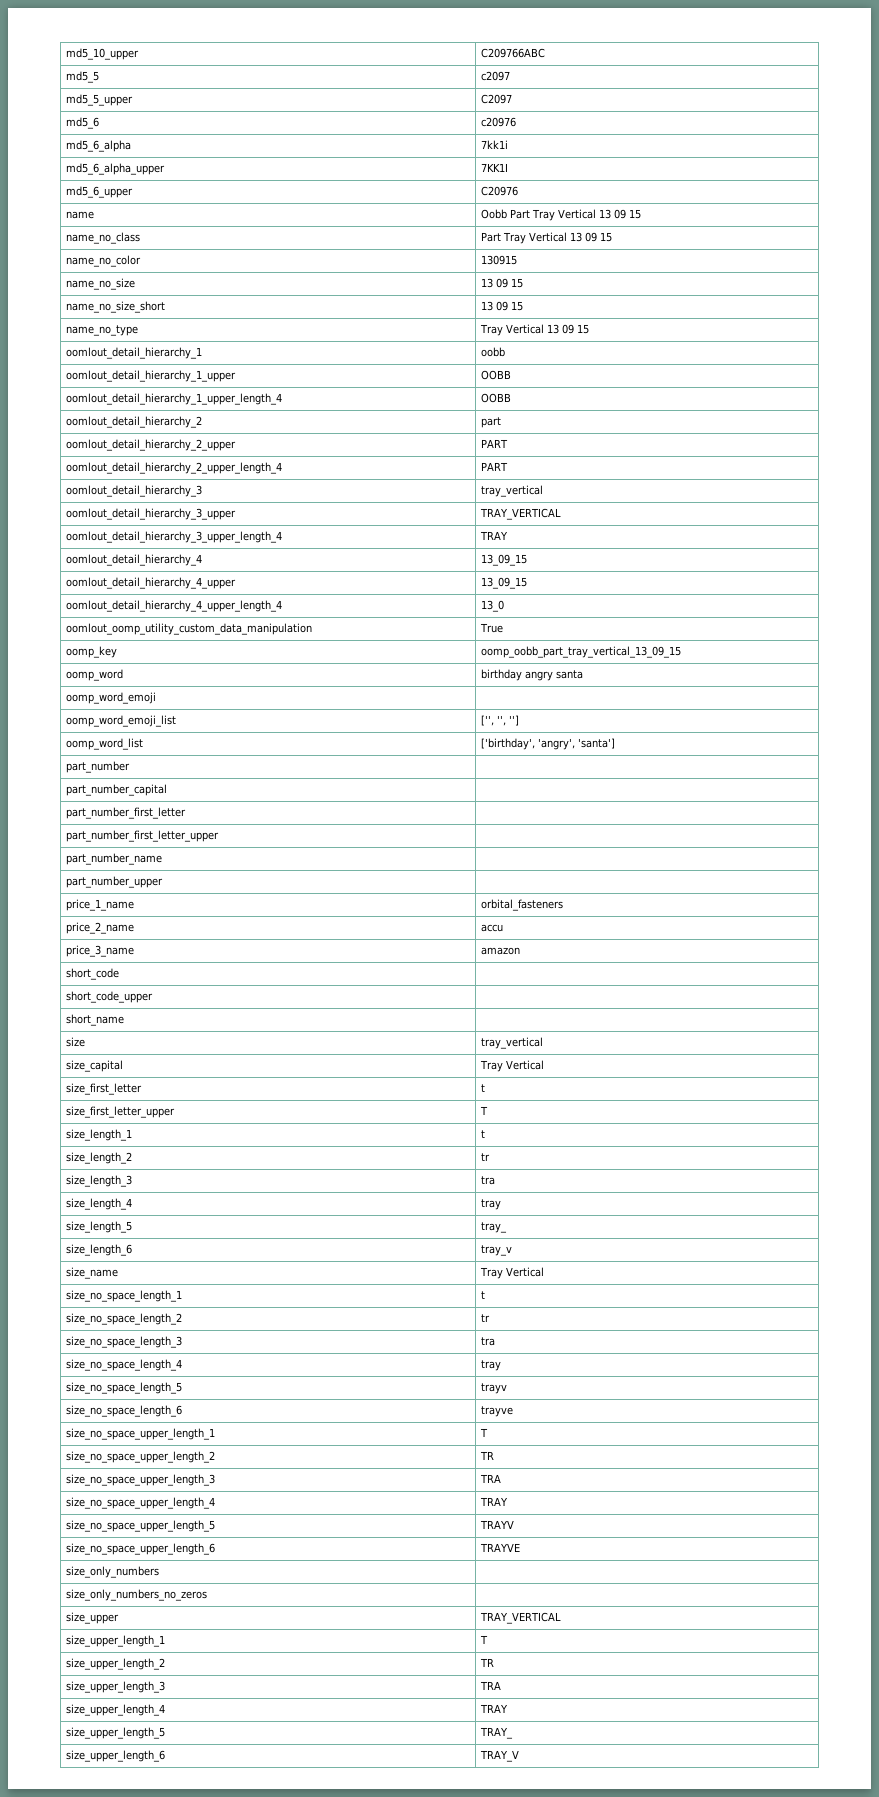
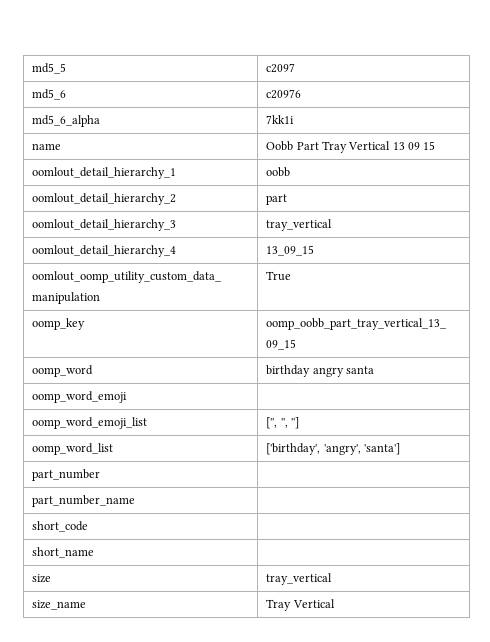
- md5_10_upper | C209766ABC
- md5_5_upper | C2097
- md5_6_alpha_upper | 7KK1I
- md5_6_upper | C20976
- name_no_class | Part Tray Vertical 13 09 15
- name_no_color | 130915
- name_no_size | 13 09 15
- name_no_size_short | 13 09 15
- name_no_type | Tray Vertical 13 09 15
  oomlout_detail_hierarchy_1 | oobb
- oomlout_detail_hierarchy_1_upper | OOBB
- oomlout_detail_hierarchy_1_upper_length_4 | OOBB
  oomlout_detail_hierarchy_2 | part
- oomlout_detail_hierarchy_2_upper | PART
- oomlout_detail_hierarchy_2_upper_length_4 | PART
  oomlout_detail_hierarchy_3 | tray_vertical
- oomlout_detail_hierarchy_3_upper | TRAY_VERTICAL
- oomlout_detail_hierarchy_3_upper_length_4 | TRAY
  oomlout_detail_hierarchy_4 | 13_09_15
- oomlout_detail_hierarchy_4_upper | 13_09_15
- oomlout_detail_hierarchy_4_upper_length_4 | 13_0
- part_number_capital |
- part_number_first_letter |
- part_number_first_letter_upper |
  part_number_name |
- part_number_upper |
- price_1_name | orbital_fasteners
- price_2_name | accu
- price_3_name | amazon
- short_code_upper |
- size_capital | Tray Vertical
- size_first_letter | t
- size_first_letter_upper | T
- size_length_1 | t
- size_length_2 | tr
- size_length_3 | tra
- size_length_4 | tray
- size_length_5 | tray_
- size_length_6 | tray_v
  size_name | Tray Vertical
- size_no_space_length_1 | t
- size_no_space_length_2 | tr
- size_no_space_length_3 | tra
- size_no_space_length_4 | tray
- size_no_space_length_5 | trayv
- size_no_space_length_6 | trayve
- size_no_space_upper_length_1 | T
- size_no_space_upper_length_2 | TR
- size_no_space_upper_length_3 | TRA
- size_no_space_upper_length_4 | TRAY
- size_no_space_upper_length_5 | TRAYV
- size_no_space_upper_length_6 | TRAYVE
- size_only_numbers |
- size_only_numbers_no_zeros |
- size_upper | TRAY_VERTICAL
- size_upper_length_1 | T
- size_upper_length_2 | TR
- size_upper_length_3 | TRA
- size_upper_length_4 | TRAY
- size_upper_length_5 | TRAY_
- size_upper_length_6 | TRAY_V

